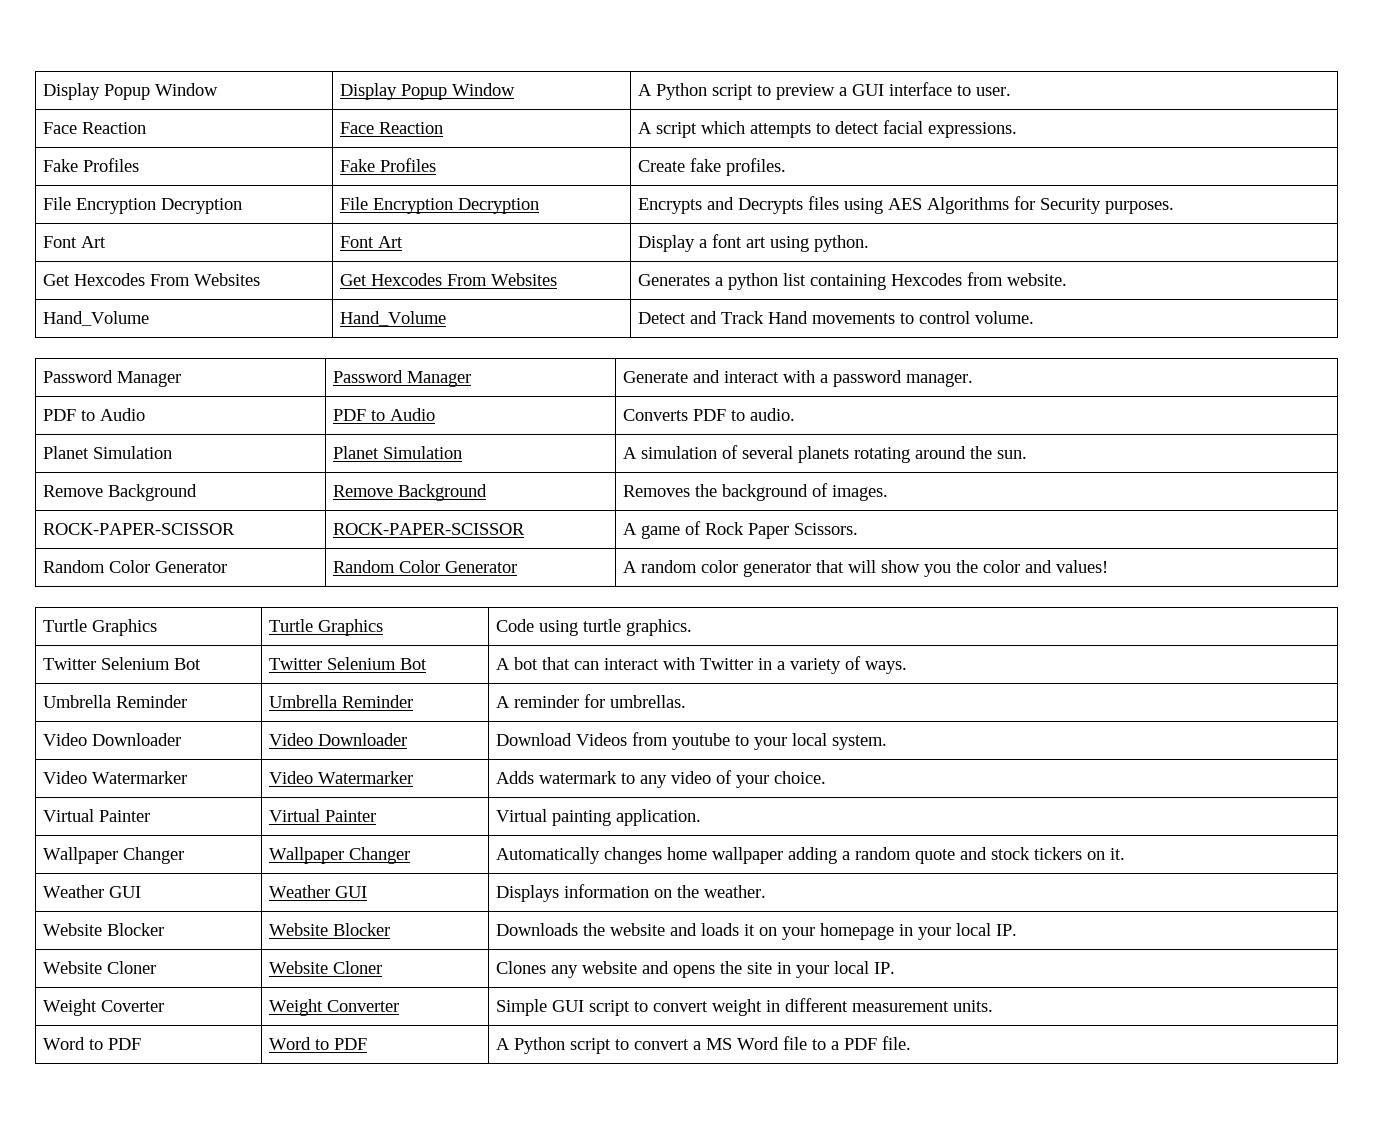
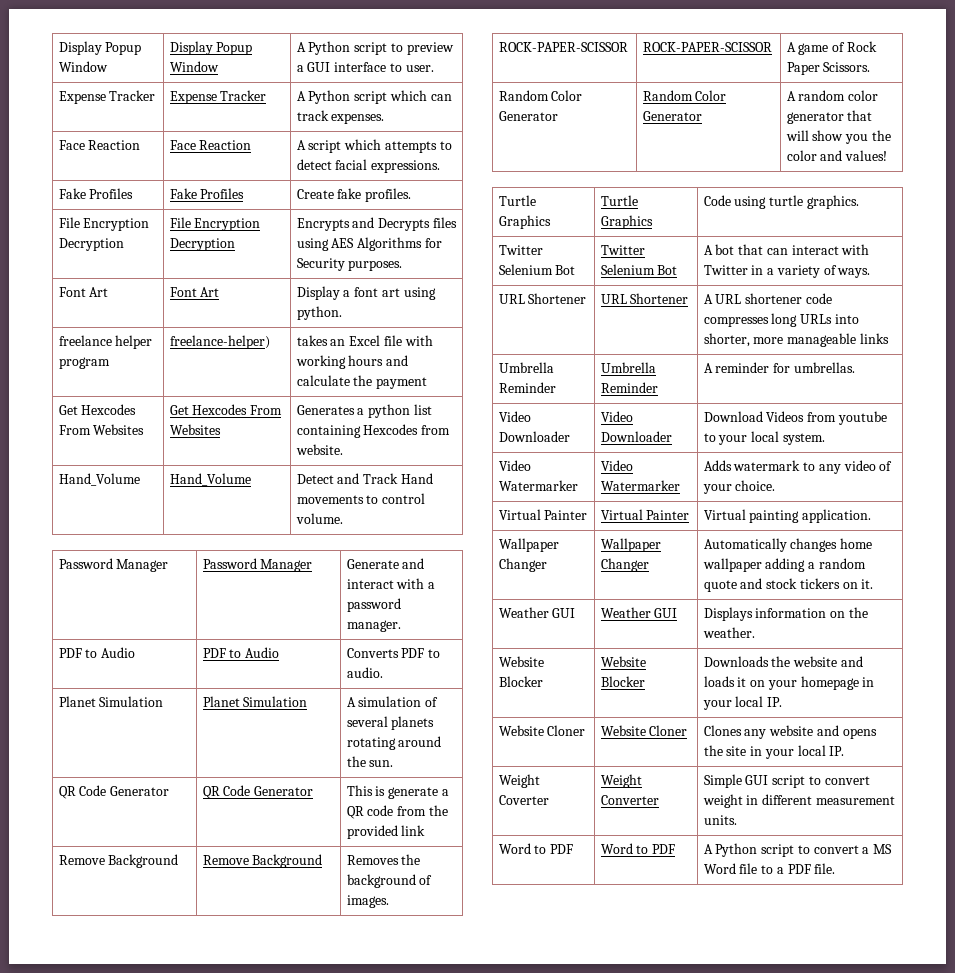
+ Expense Tracker | Expense Tracker | A Python script which can track expenses.
+ freelance helper program | freelance-helper) | takes an Excel file with working hours and calculate the payment
+ QR Code Generator | QR Code Generator | This is generate a QR code from the provided link
+ URL Shortener | URL Shortener | A URL shortener code compresses long URLs into shorter, more manageable links

